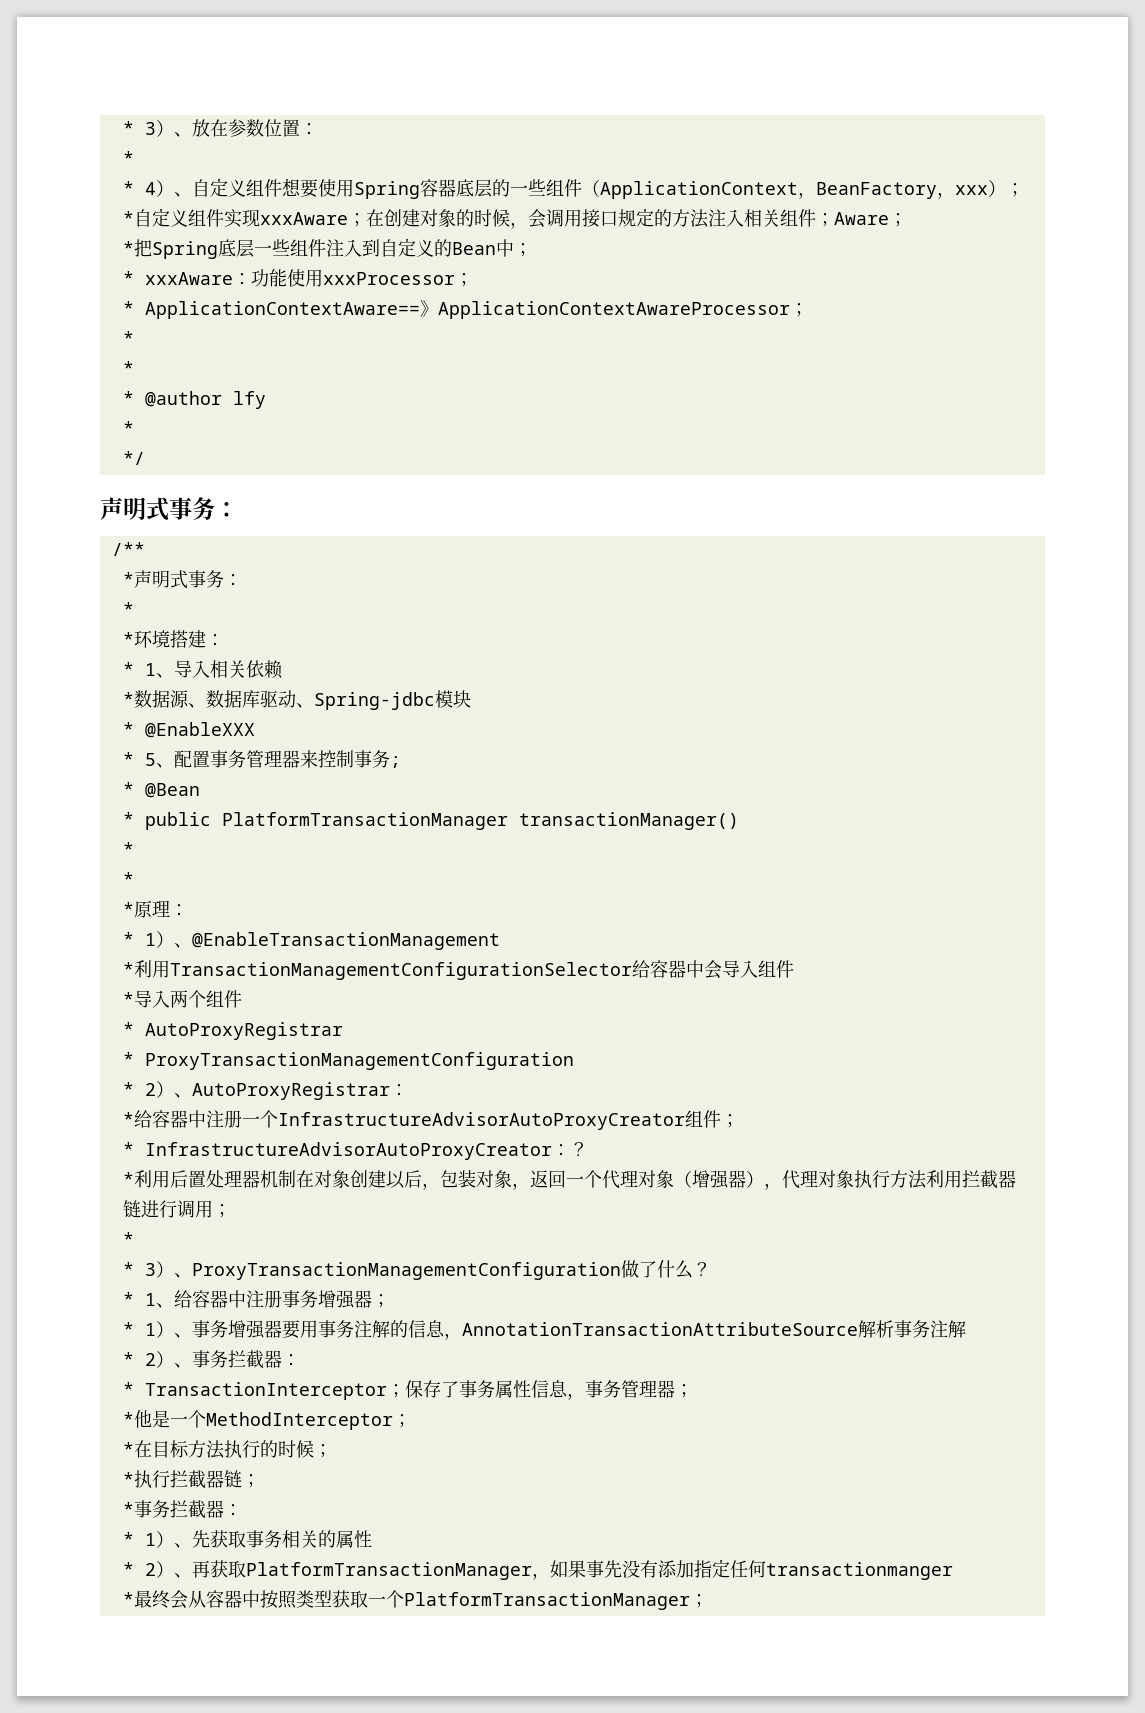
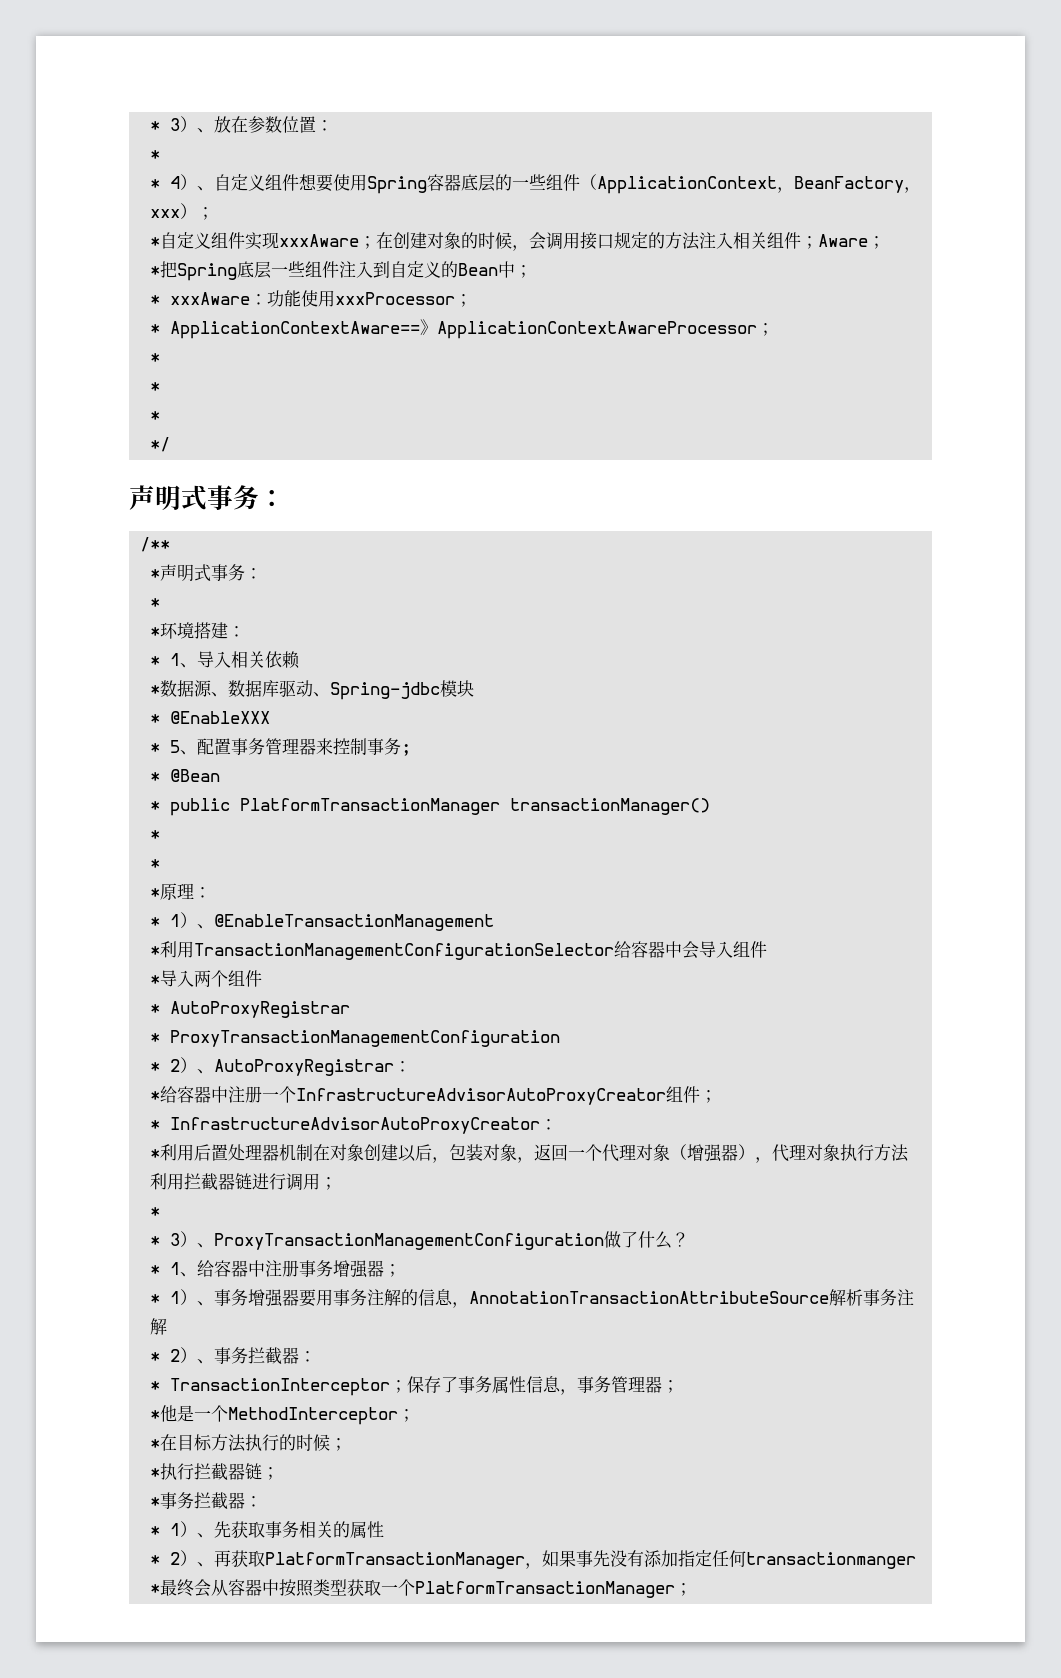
- * @author lfy
- * InfrastructureAdvisorAutoProxyCreator：？
+ * InfrastructureAdvisorAutoProxyCreator：

